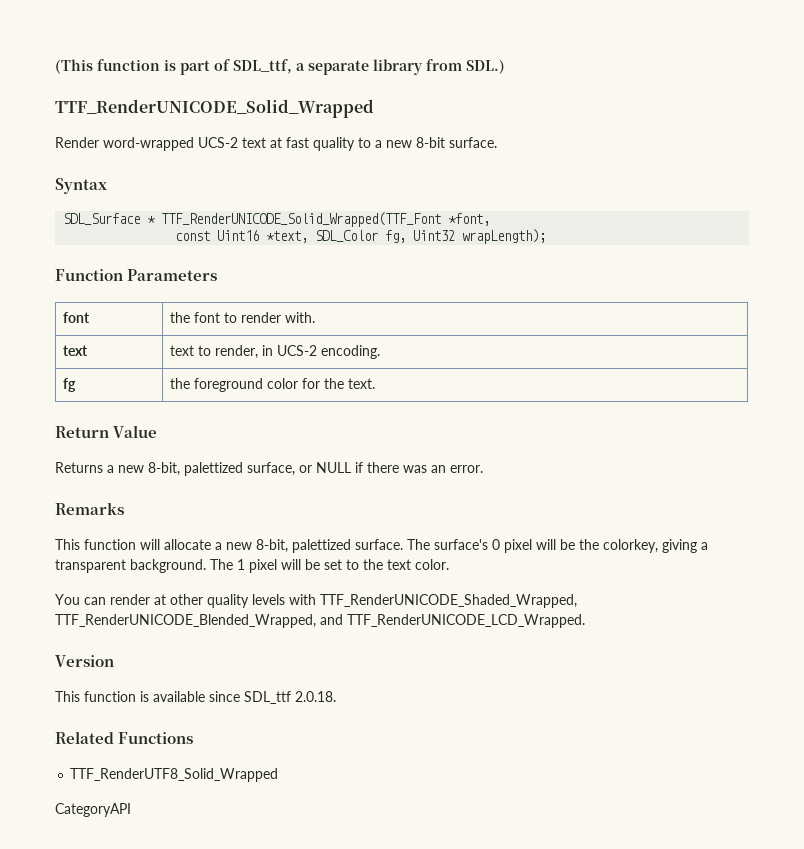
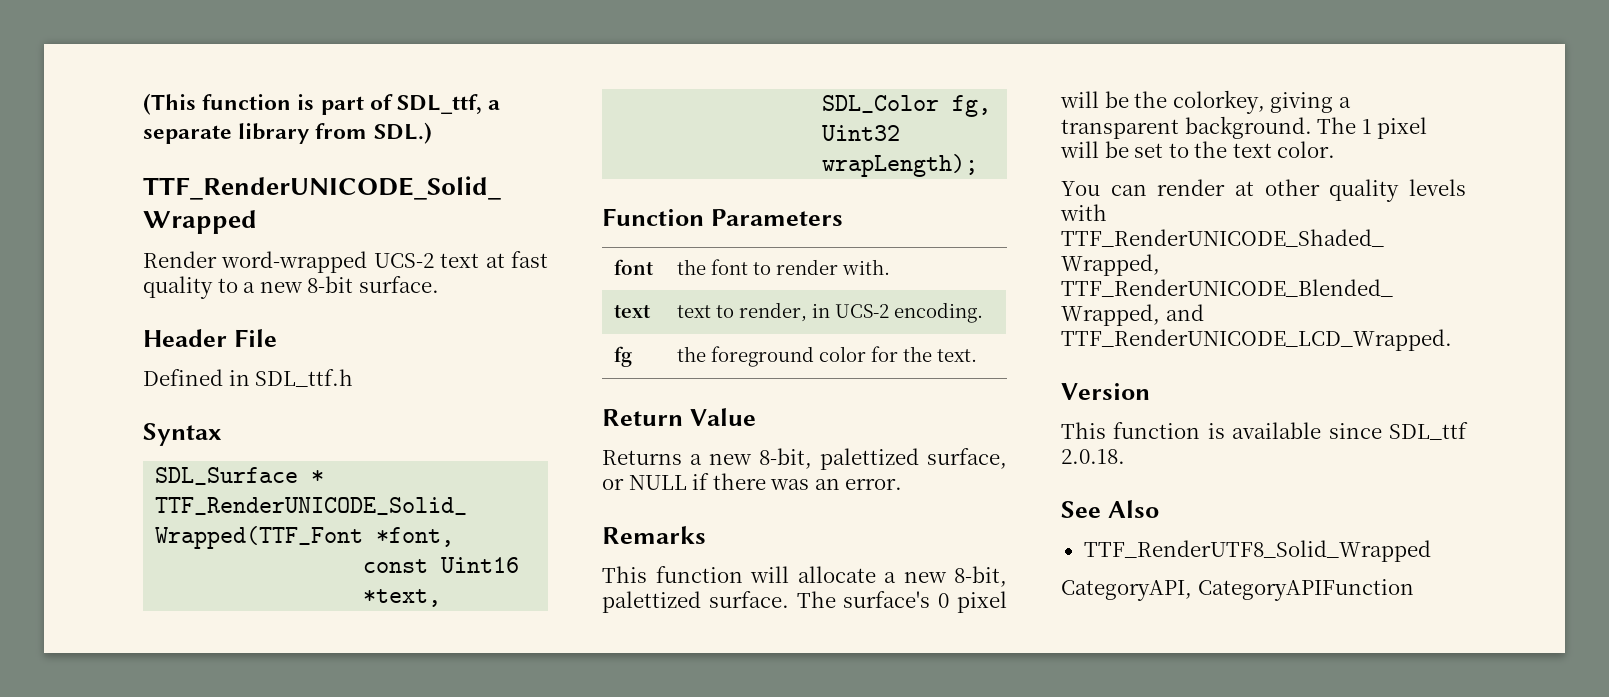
+ Header File
+ Defined in SDL_ttf.h
- Related Functions
+ See Also
- CategoryAPI
+ CategoryAPI, CategoryAPIFunction

